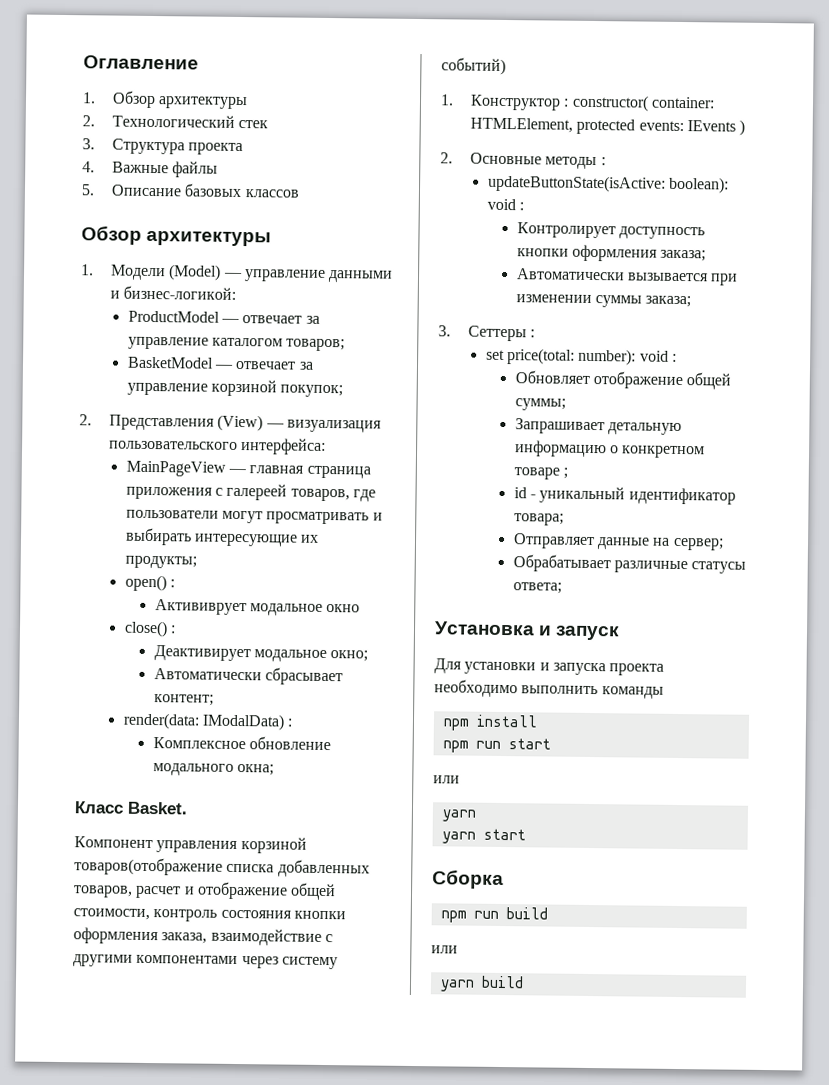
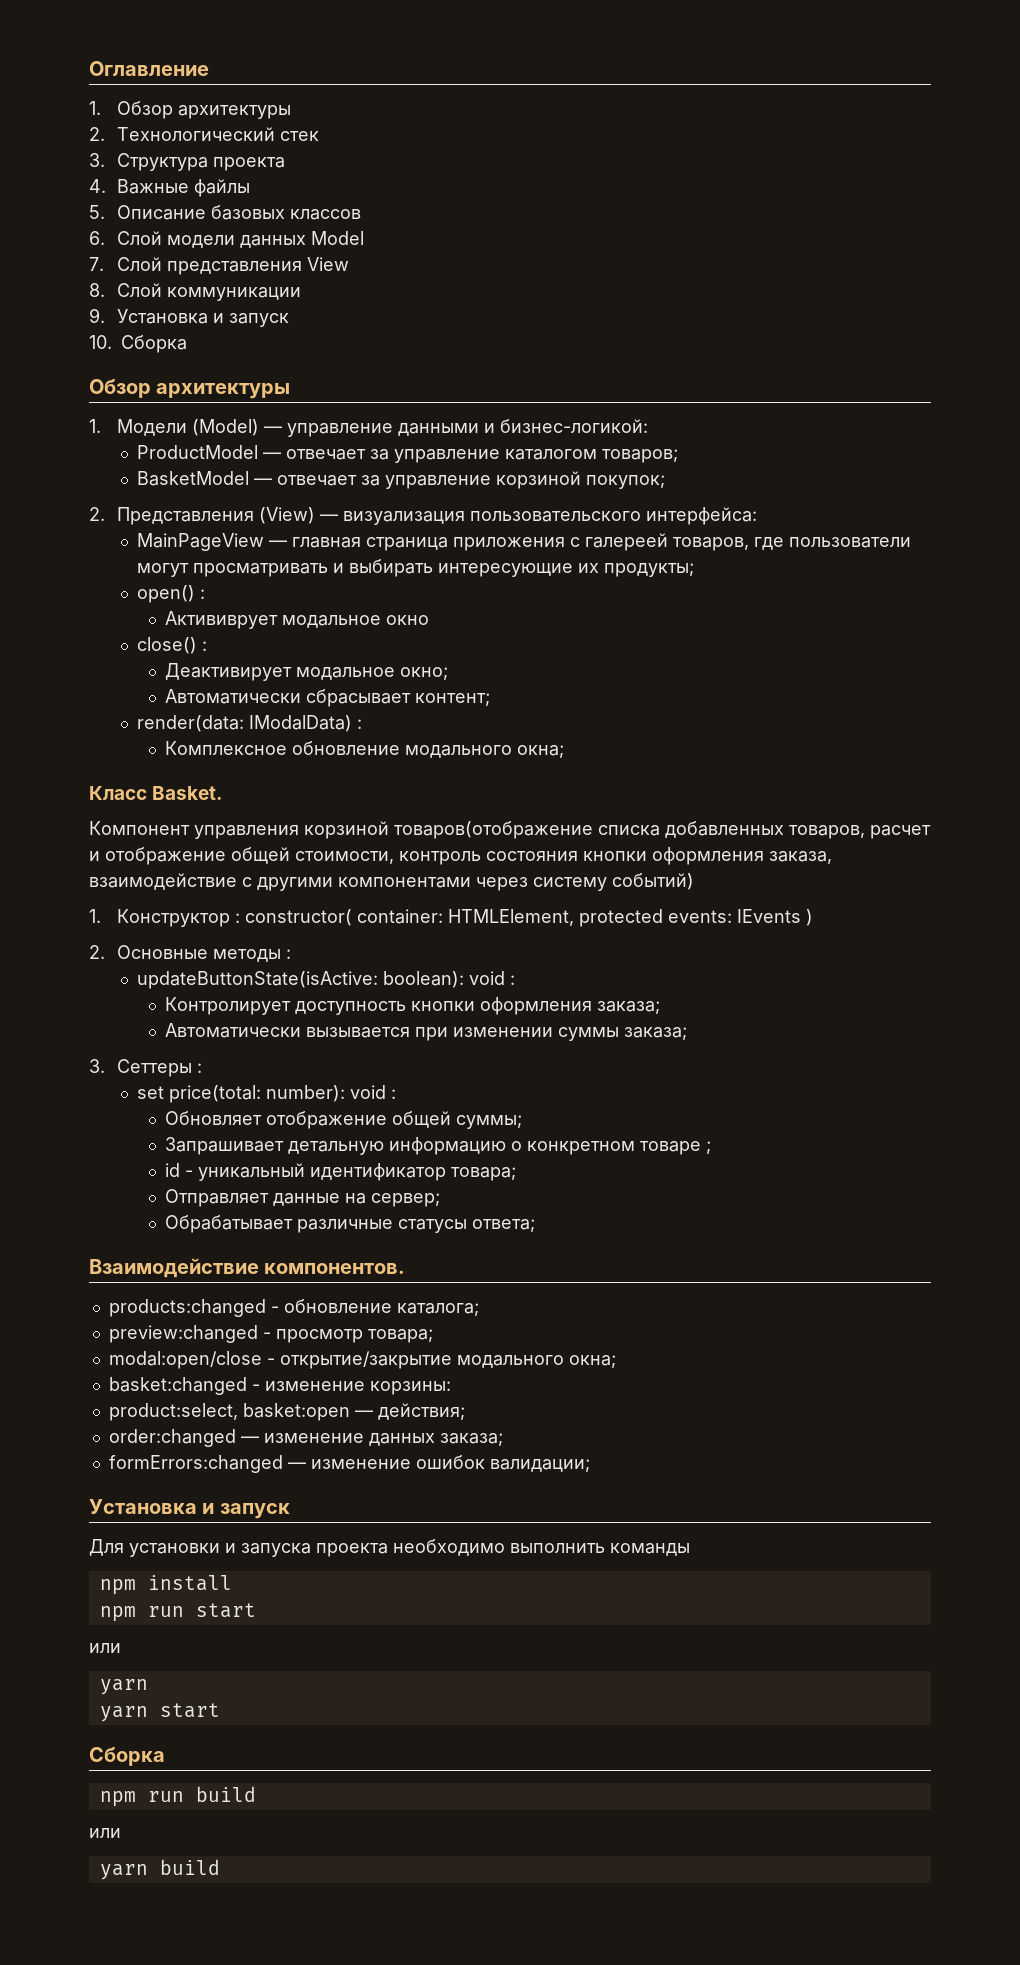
+ 6. Слой модели данных Model
+ 7. Слой представления View
+ 8. Слой коммуникации
+ 9. Установка и запуск
+ 10. Сборка
+ Взаимодействие компонентов.
+ products:changed - обновление каталога;
+ preview:changed - просмотр товара;
+ modal:open/close - открытие/закрытие модального окна;
+ basket:changed - изменение корзины:
+ product:select, basket:open — действия;
+ order:changed — изменение данных заказа;
+ formErrors:changed — изменение ошибок валидации;

